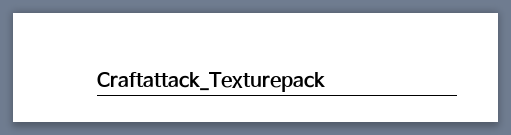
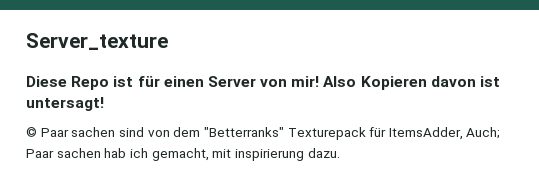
- Craftattack_Texturepack
+ Server_texture
+ Diese Repo ist für einen Server von mir! Also Kopieren davon ist untersagt!
+ © Paar sachen sind von dem "Betterranks" Texturepack für ItemsAdder, Auch; Paar sachen hab ich gemacht, mit inspirierung dazu.

